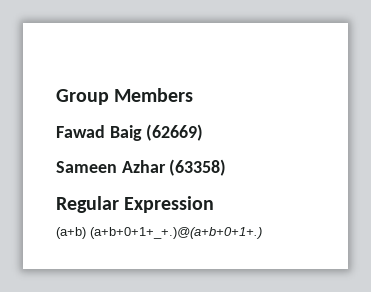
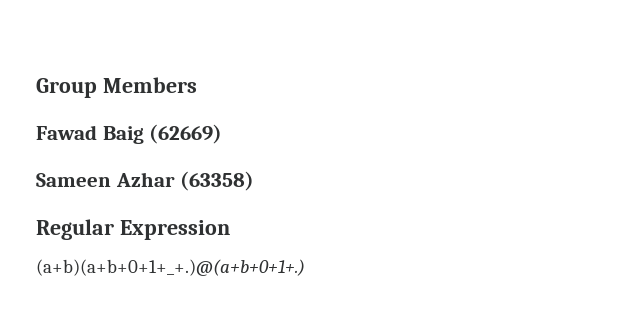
- (a+b) (a+b+0+1+_+.)@(a+b+0+1+.)
+ (a+b)(a+b+0+1+_+.)@(a+b+0+1+.)

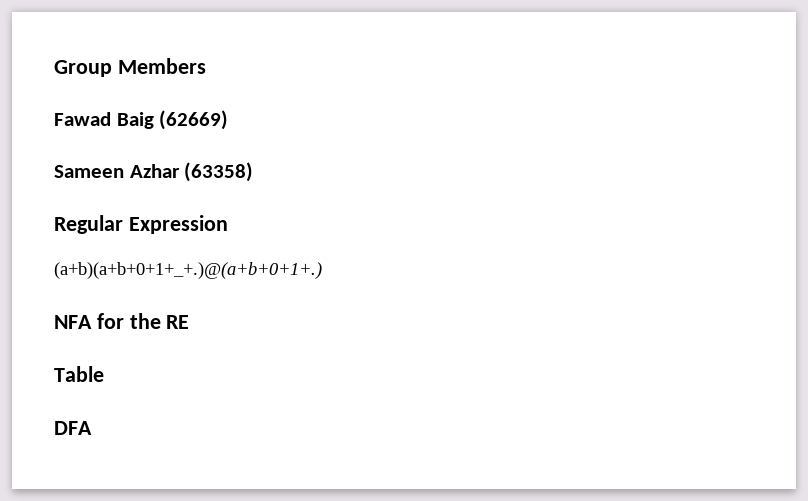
+ NFA for the RE
+ Table
+ DFA

